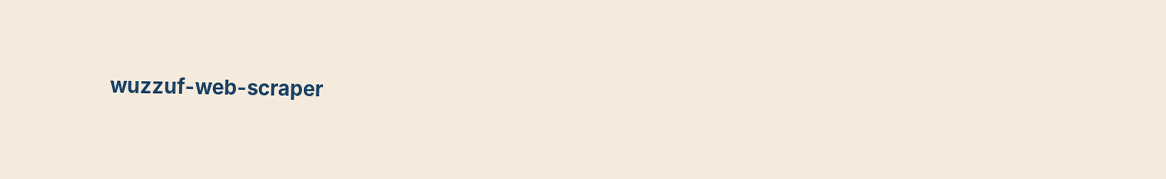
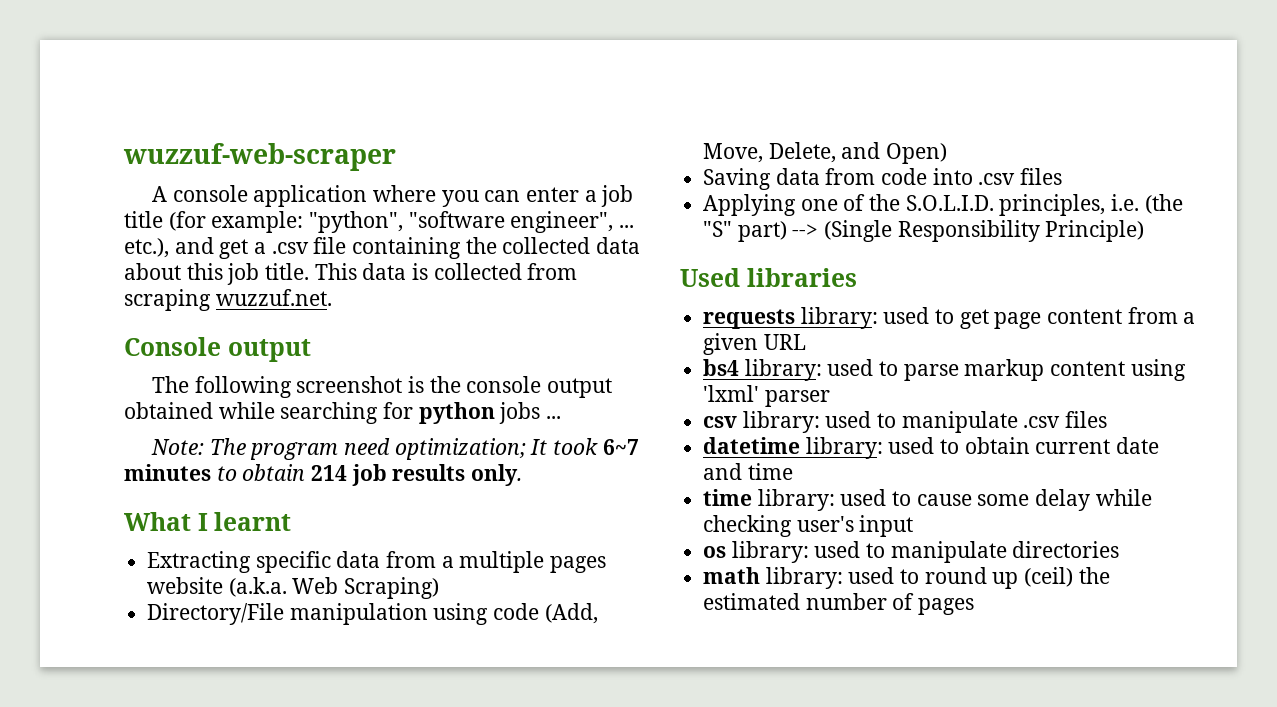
+ A console application where you can enter a job title (for example: "python", "software engineer", ... etc.), and get a .csv file containing the collected data about this job title. This data is collected from scraping wuzzuf.net.
+ Console output
+ The following screenshot is the console output obtained while searching for python jobs ...
+ Note: The program need optimization; It took 6~7 minutes to obtain 214 job results only.
+ What I learnt
+ Extracting specific data from a multiple pages website (a.k.a. Web Scraping)
+ Directory/File manipulation using code (Add, Move, Delete, and Open)
+ Saving data from code into .csv files
+ Applying one of the S.O.L.I.D. principles, i.e. (the "S" part) --> (Single Responsibility Principle)
+ Used libraries
+ requests library: used to get page content from a given URL
+ bs4 library: used to parse markup content using 'lxml' parser
+ csv library: used to manipulate .csv files
+ datetime library: used to obtain current date and time
+ time library: used to cause some delay while checking user's input
+ os library: used to manipulate directories
+ math library: used to round up (ceil) the estimated number of pages

